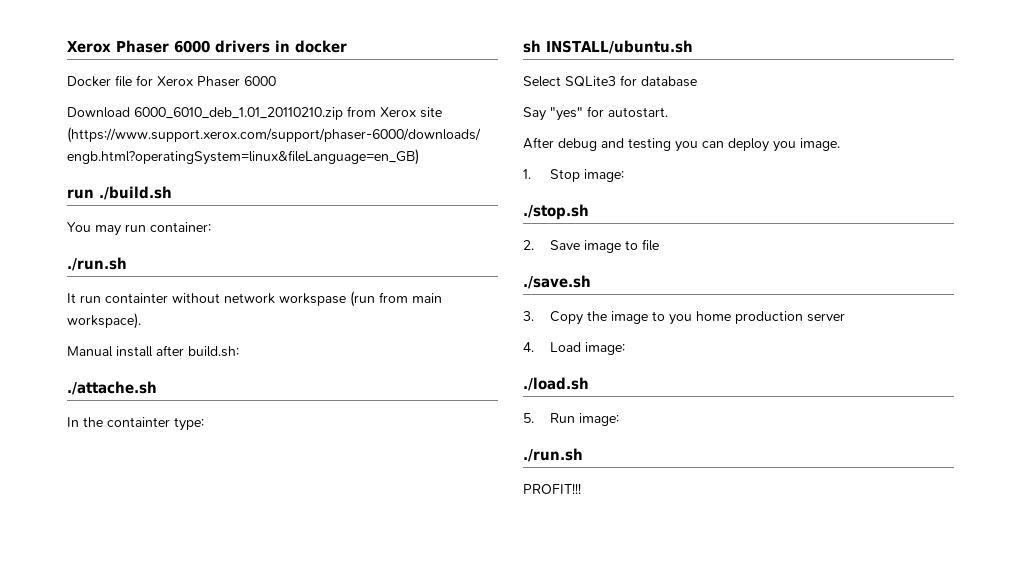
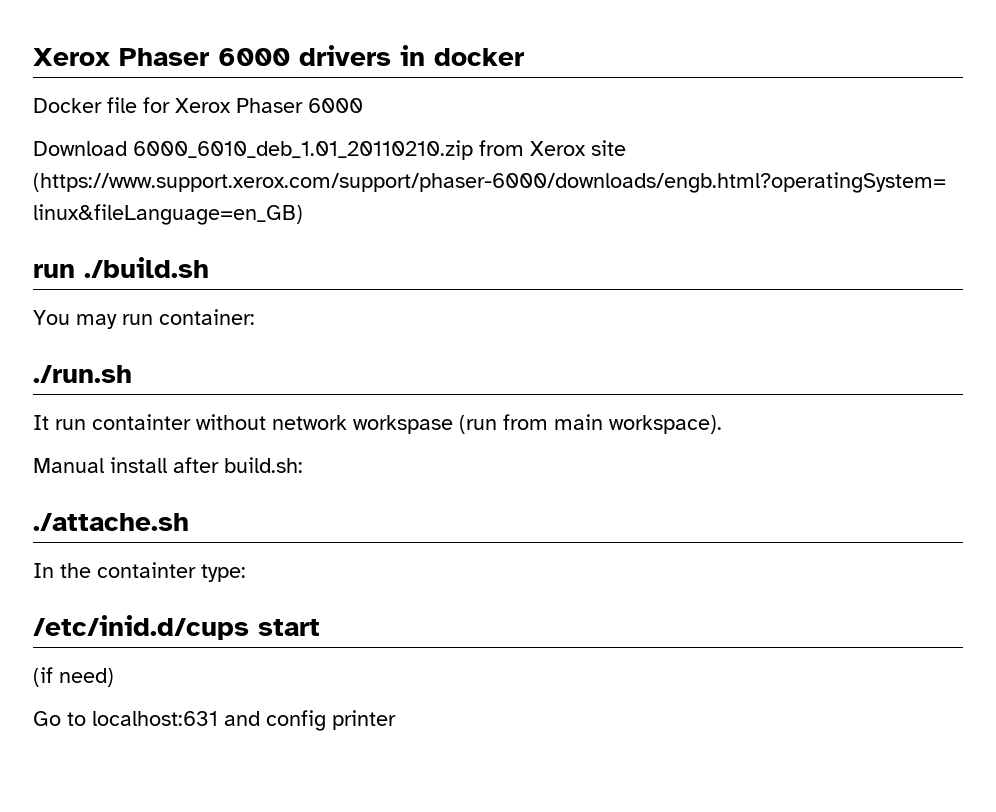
- sh INSTALL/ubuntu.sh
- Select SQLite3 for database
- Say "yes" for autostart.
- After debug and testing you can deploy you image.
- 1. Stop image:
- ./stop.sh
- 2. Save image to file
- ./save.sh
- 3. Copy the image to you home production server
- 4. Load image:
- ./load.sh
- 5. Run image:
- ./run.sh
- PROFIT!!!
+ /etc/inid.d/cups start
+ (if need)
+ Go to localhost:631 and config printer

